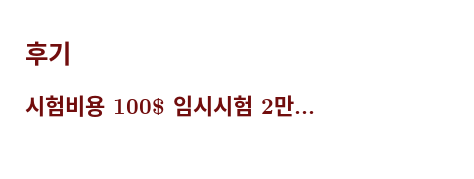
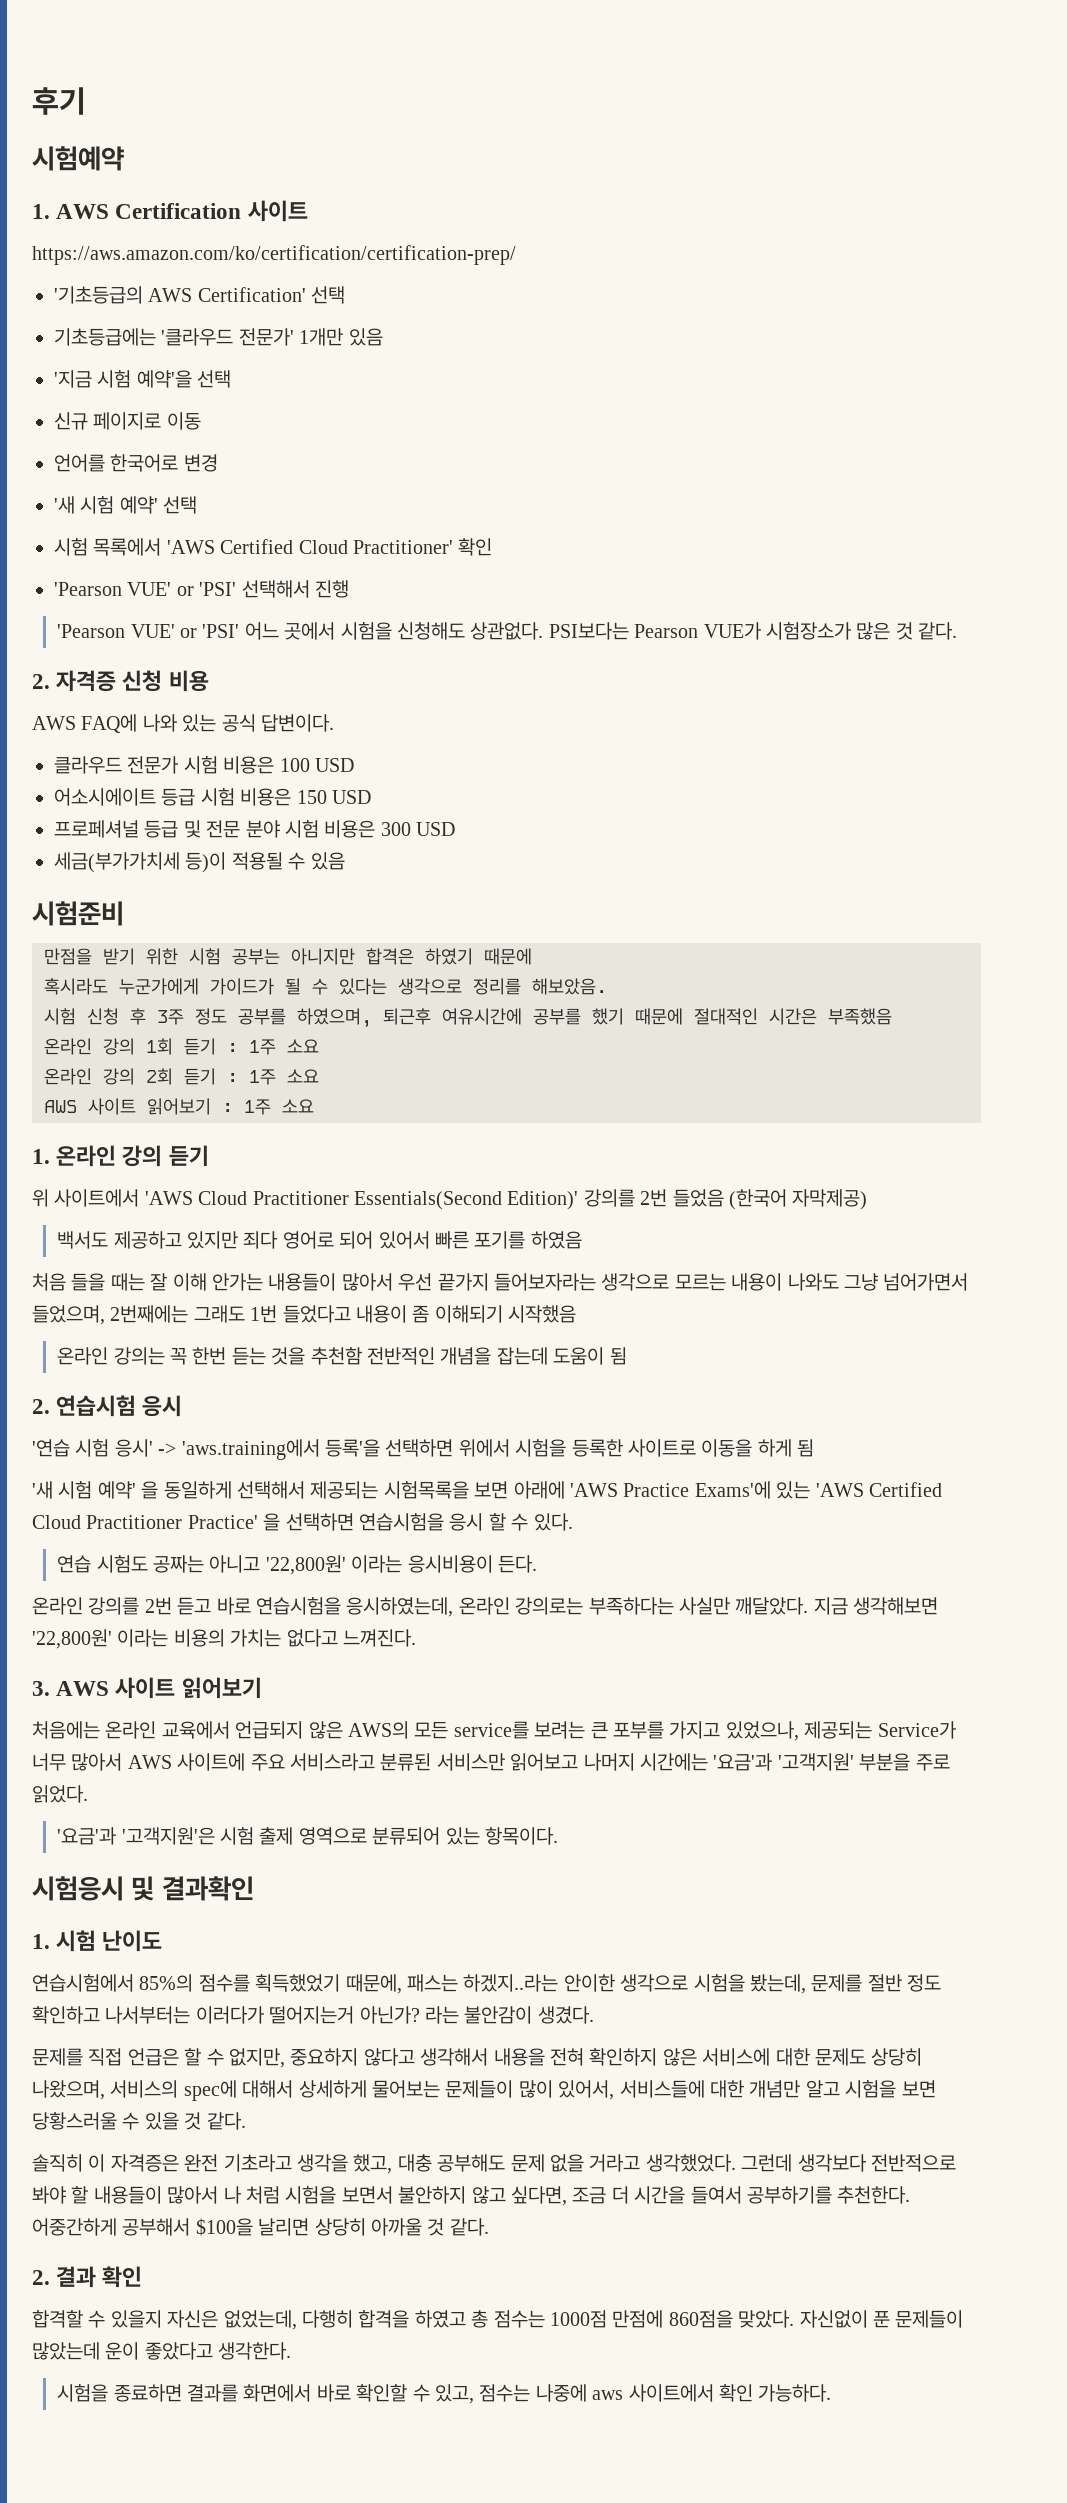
- 시험비용 100$ 임시시험 2만...
+ 시험예약
+ 1. AWS Certification 사이트
+ https://aws.amazon.com/ko/certification/certification-prep/
+ '기초등급의 AWS Certification' 선택
+ 기초등급에는 '클라우드 전문가' 1개만 있음
+ '지금 시험 예약'을 선택
+ 신규 페이지로 이동
+ 언어를 한국어로 변경
+ '새 시험 예약' 선택
+ 시험 목록에서 'AWS Certified Cloud Practitioner' 확인
+ 'Pearson VUE' or 'PSI' 선택해서 진행
+ 'Pearson VUE' or 'PSI' 어느 곳에서 시험을 신청해도 상관없다. PSI보다는 Pearson VUE가 시험장소가 많은 것 같다.
+ 2. 자격증 신청 비용
+ AWS FAQ에 나와 있는 공식 답변이다.
+ 클라우드 전문가 시험 비용은 100 USD
+ 어소시에이트 등급 시험 비용은 150 USD
+ 프로페셔널 등급 및 전문 분야 시험 비용은 300 USD
+ 세금(부가가치세 등)이 적용될 수 있음
+ 시험준비
+ 만점을 받기 위한 시험 공부는 아니지만 합격은 하였기 때문에
+ 혹시라도 누군가에게 가이드가 될 수 있다는 생각으로 정리를 해보았음.
+ 시험 신청 후 3주 정도 공부를 하였으며, 퇴근후 여유시간에 공부를 했기 때문에 절대적인 시간은 부족했음
+ 온라인 강의 1회 듣기 : 1주 소요
+ 온라인 강의 2회 듣기 : 1주 소요
+ AWS 사이트 읽어보기 : 1주 소요
+ 1. 온라인 강의 듣기
+ 위 사이트에서 'AWS Cloud Practitioner Essentials(Second Edition)' 강의를 2번 들었음 (한국어 자막제공)
+ 백서도 제공하고 있지만 죄다 영어로 되어 있어서 빠른 포기를 하였음
+ 처음 들을 때는 잘 이해 안가는 내용들이 많아서 우선 끝가지 들어보자라는 생각으로 모르는 내용이 나와도 그냥 넘어가면서 들었으며, 2번째에는 그래도 1번 들었다고 내용이 좀 이해되기 시작했음
+ 온라인 강의는 꼭 한번 듣는 것을 추천함 전반적인 개념을 잡는데 도움이 됨
+ 2. 연습시험 응시
+ '연습 시험 응시' -> 'aws.training에서 등록'을 선택하면 위에서 시험을 등록한 사이트로 이동을 하게 됨
+ '새 시험 예약' 을 동일하게 선택해서 제공되는 시험목록을 보면 아래에 'AWS Practice Exams'에 있는 'AWS Certified Cloud Practitioner Practice' 을 선택하면 연습시험을 응시 할 수 있다.
+ 연습 시험도 공짜는 아니고 '22,800원' 이라는 응시비용이 든다.
+ 온라인 강의를 2번 듣고 바로 연습시험을 응시하였는데, 온라인 강의로는 부족하다는 사실만 깨달았다. 지금 생각해보면 '22,800원' 이라는 비용의 가치는 없다고 느껴진다.
+ 3. AWS 사이트 읽어보기
+ 처음에는 온라인 교육에서 언급되지 않은 AWS의 모든 service를 보려는 큰 포부를 가지고 있었으나, 제공되는 Service가 너무 많아서 AWS 사이트에 주요 서비스라고 분류된 서비스만 읽어보고 나머지 시간에는 '요금'과 '고객지원' 부분을 주로 읽었다.
+ '요금'과 '고객지원'은 시험 출제 영역으로 분류되어 있는 항목이다.
+ 시험응시 및 결과확인
+ 1. 시험 난이도
+ 연습시험에서 85%의 점수를 획득했었기 때문에, 패스는 하겠지..라는 안이한 생각으로 시험을 봤는데, 문제를 절반 정도 확인하고 나서부터는 이러다가 떨어지는거 아닌가? 라는 불안감이 생겼다.
+ 문제를 직접 언급은 할 수 없지만, 중요하지 않다고 생각해서 내용을 전혀 확인하지 않은 서비스에 대한 문제도 상당히 나왔으며, 서비스의 spec에 대해서 상세하게 물어보는 문제들이 많이 있어서, 서비스들에 대한 개념만 알고 시험을 보면 당황스러울 수 있을 것 같다.
+ 솔직히 이 자격증은 완전 기초라고 생각을 했고, 대충 공부해도 문제 없을 거라고 생각했었다. 그런데 생각보다 전반적으로 봐야 할 내용들이 많아서 나 처럼 시험을 보면서 불안하지 않고 싶다면, 조금 더 시간을 들여서 공부하기를 추천한다. 어중간하게 공부해서 $100을 날리면 상당히 아까울 것 같다.
+ 2. 결과 확인
+ 합격할 수 있을지 자신은 없었는데, 다행히 합격을 하였고 총 점수는 1000점 만점에 860점을 맞았다. 자신없이 푼 문제들이 많았는데 운이 좋았다고 생각한다.
+ 시험을 종료하면 결과를 화면에서 바로 확인할 수 있고, 점수는 나중에 aws 사이트에서 확인 가능하다.

